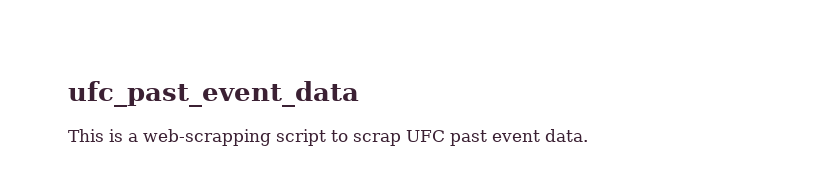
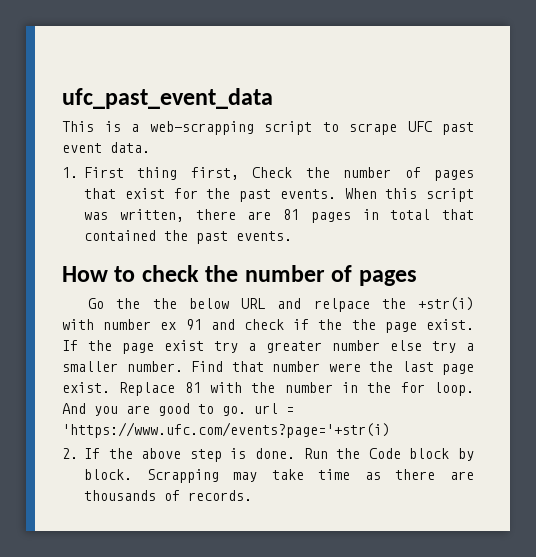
- This is a web-scrapping script to scrap UFC past event data.
+ This is a web-scrapping script to scrape UFC past event data.
+ 1. First thing first, Check the number of pages that exist for the past events. When this script was written, there are 81 pages in total that contained the past events.
+ How to check the number of pages
+ Go the the below URL and relpace the +str(i) with number ex 91 and check if the the page exist. If the page exist try a greater number else try a smaller number. Find that number were the last page exist. Replace 81 with the number in the for loop. And you are good to go. url = 'https://www.ufc.com/events?page='+str(i)
+ 2. If the above step is done. Run the Code block by block. Scrapping may take time as there are thousands of records.

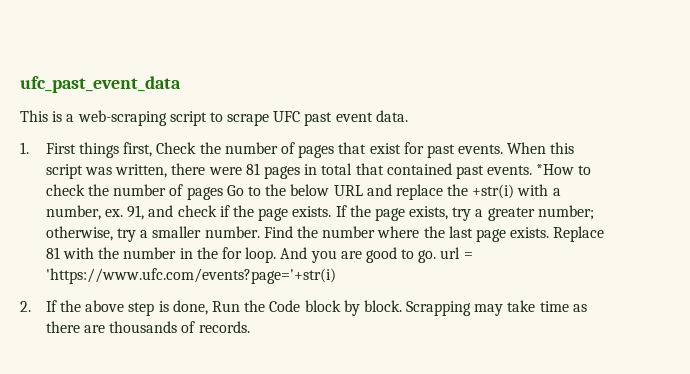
- This is a web-scrapping script to scrape UFC past event data.
+ This is a web-scraping script to scrape UFC past event data.
- 1. First thing first, Check the number of pages that exist for the past events.
+ 1. First things first, Check the number of pages that exist for past events.
- When this script was written, there are 81 pages in total that contained the past events.
- How to check the number of pages
- Go the the below URL and relpace the +str(i) with number ex 91 and check if the the page exist.
+ When this script was written, there were 81 pages in total that contained past events. *How to check the number of pages Go to the below URL and replace the +str(i) with a number, ex. 91, and check if the page exists.
- If the page exist try a greater number else try a smaller number.
+ If the page exists, try a greater number; otherwise, try a smaller number.
- Find that number were the last page exist.
+ Find the number where the last page exists.
- 2. If the above step is done. Run the Code block by block.
+ 2. If the above step is done, Run the Code block by block.

